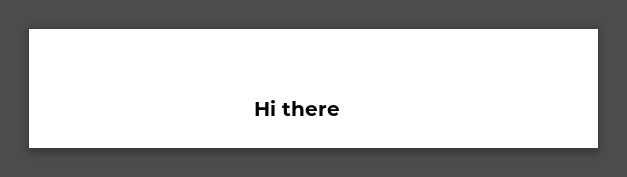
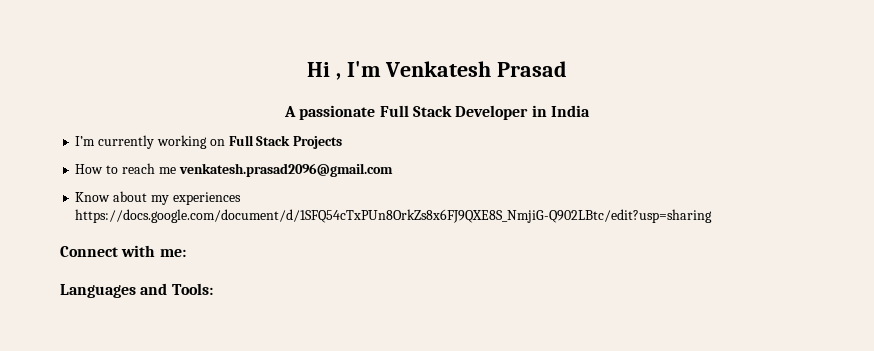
- Hi there
+ Hi , I'm Venkatesh Prasad
+ A passionate Full Stack Developer in India
+ I’m currently working on Full Stack Projects
+ How to reach me venkatesh.prasad2096@gmail.com
+ Know about my experiences https://docs.google.com/document/d/1SFQ54cTxPUn8OrkZs8x6FJ9QXE8S_NmjiG-Q902LBtc/edit?usp=sharing
+ Connect with me:
+ Languages and Tools:

